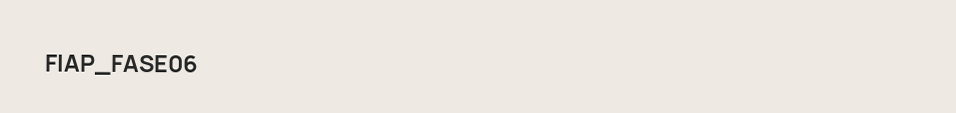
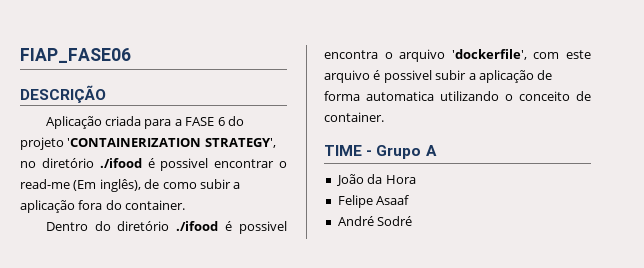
+ DESCRIÇÃO
+ Aplicação criada para a FASE 6 do projeto 'CONTAINERIZATION STRATEGY', no diretório ./ifood é possivel encontrar o read-me (Em inglês), de como subir a aplicação fora do container.
+ Dentro do diretório ./ifood é possivel encontra o arquivo 'dockerfile', com este arquivo é possivel subir a aplicação de forma automatica utilizando o conceito de container.
+ TIME - Grupo A
+ João da Hora
+ Felipe Asaaf
+ André Sodré

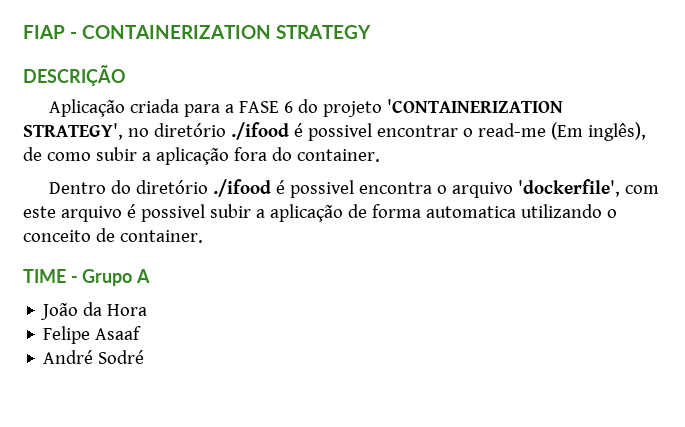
- FIAP_FASE06
+ FIAP - CONTAINERIZATION STRATEGY

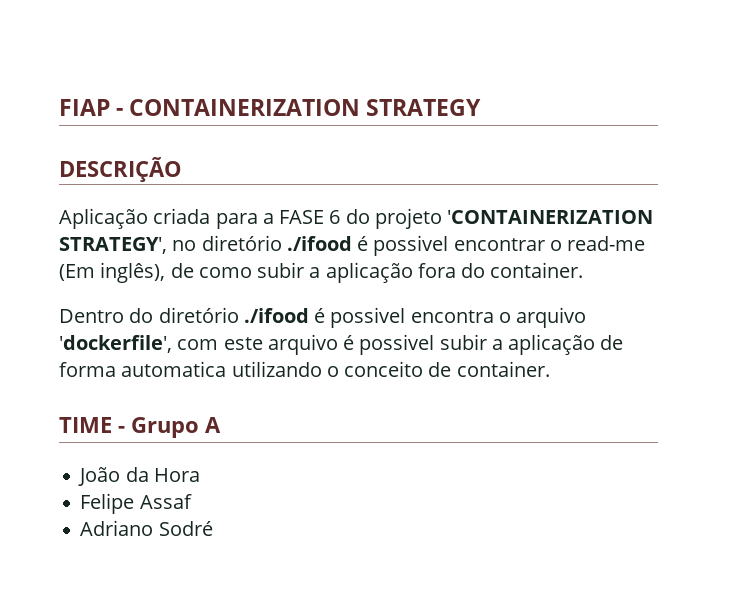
- Felipe Asaaf
- André Sodré
+ Felipe Assaf
+ Adriano Sodré

